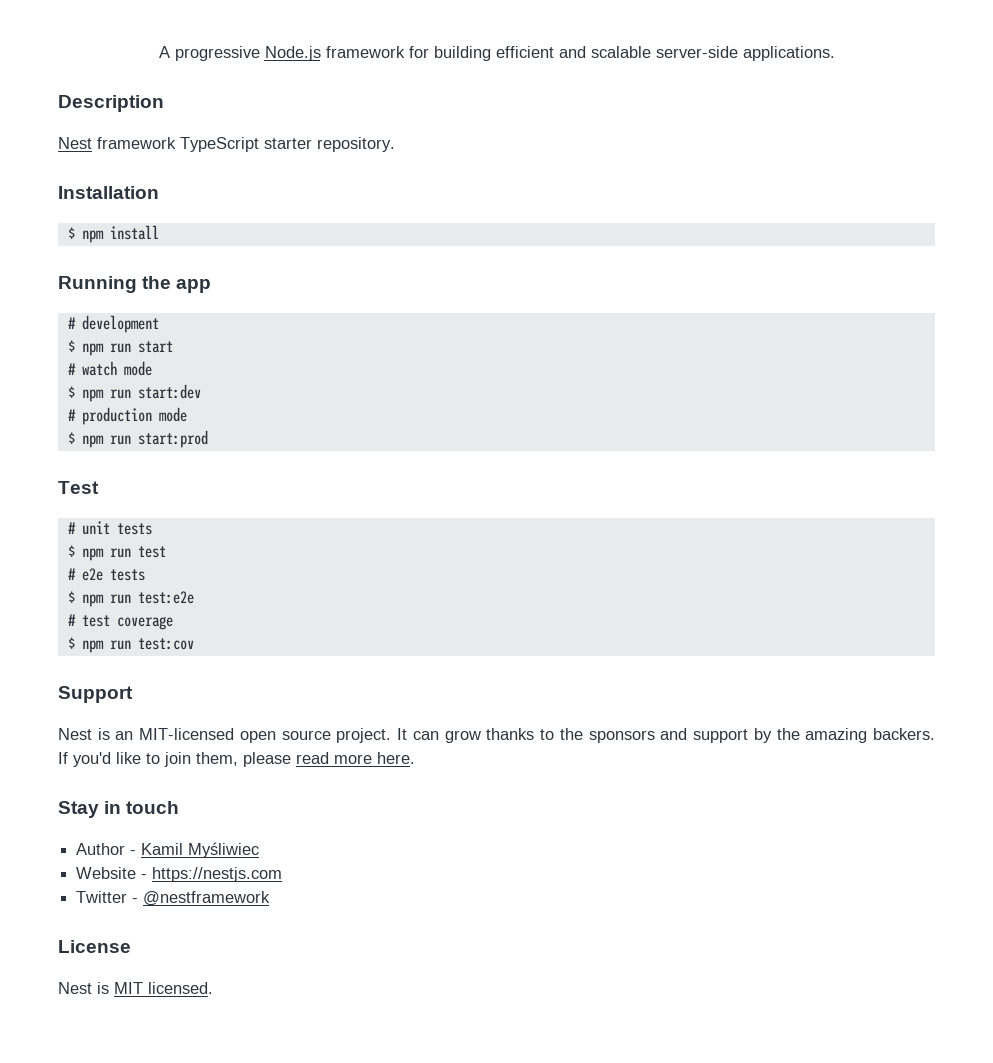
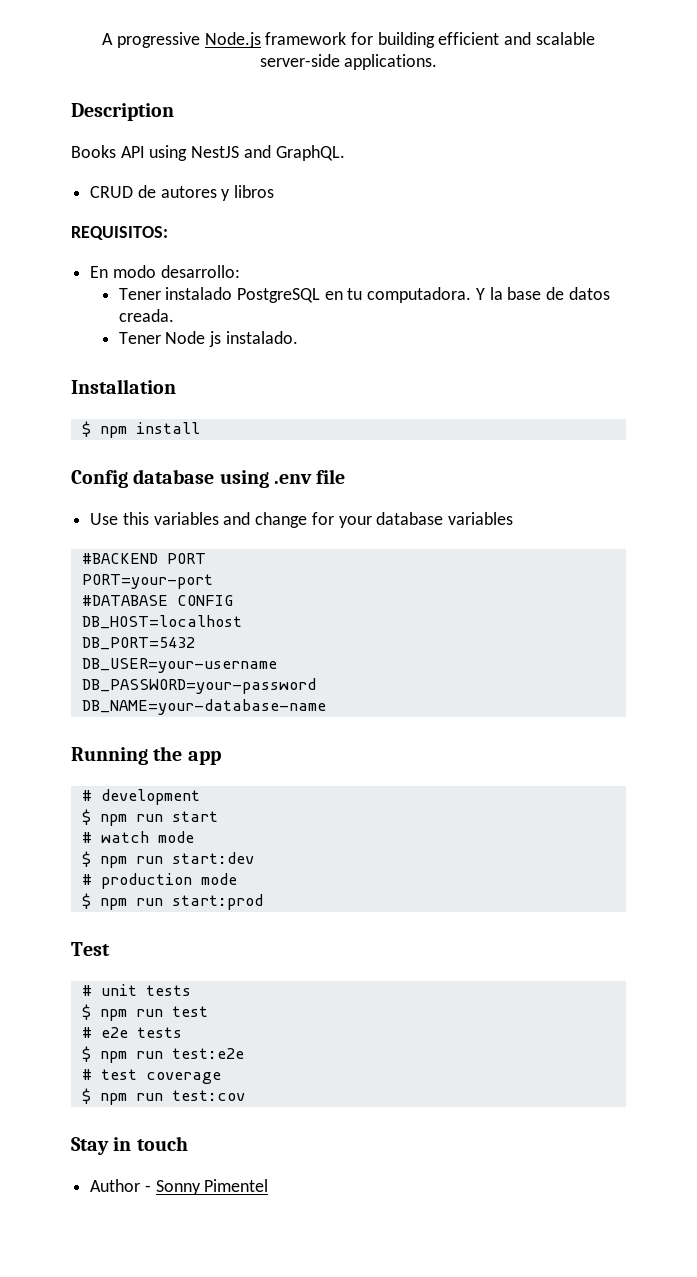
- Nest framework TypeScript starter repository.
+ Books API using NestJS and GraphQL.
+ CRUD de autores y libros
+ REQUISITOS:
+ En modo desarrollo:
+ Tener instalado PostgreSQL en tu computadora. Y la base de datos creada.
+ Tener Node js instalado.
  Installation
  $ npm install
+ Config database using .env file
+ Use this variables and change for your database variables
+ #BACKEND PORT
+ PORT=your-port
+ #DATABASE CONFIG
+ DB_HOST=localhost
+ DB_PORT=5432
+ DB_USER=your-username
+ DB_PASSWORD=your-password
+ DB_NAME=your-database-name
- Support
- Nest is an MIT-licensed open source project. It can grow thanks to the sponsors and support by the amazing backers. If you'd like to join them, please read more here.
- Author - Kamil Myśliwiec
- Website - https://nestjs.com
- Twitter - @nestframework
- License
- Nest is MIT licensed.
+ Author - Sonny Pimentel

